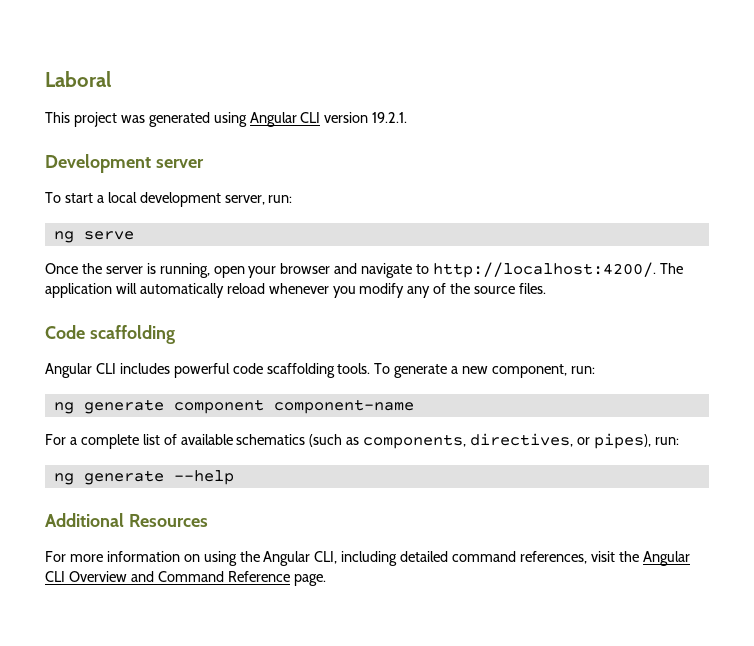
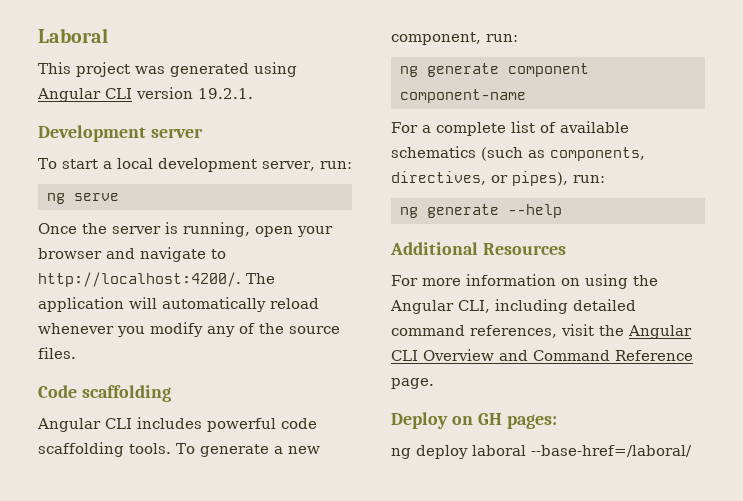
+ Deploy on GH pages:
+ ng deploy laboral --base-href=/laboral/

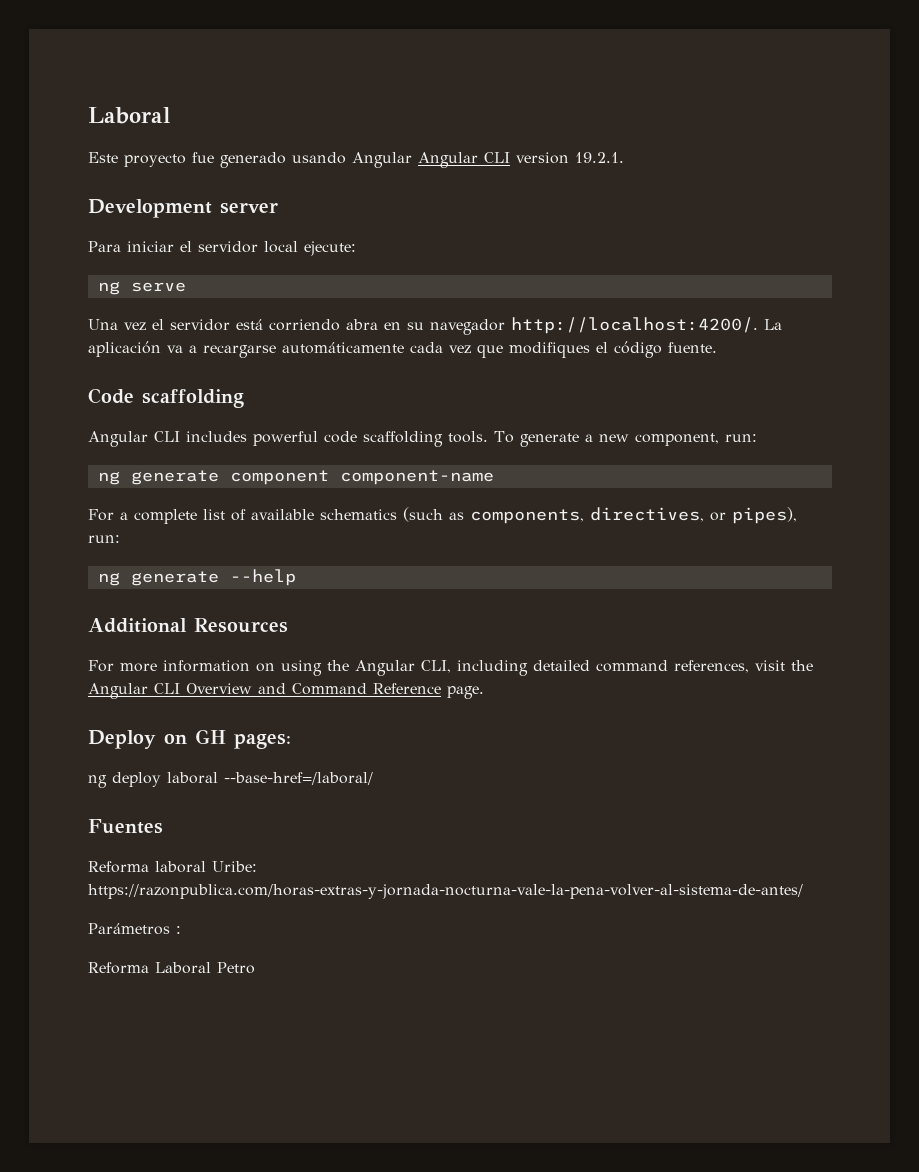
- This project was generated using Angular CLI version 19.2.1.
+ Este proyecto fue generado usando Angular Angular CLI version 19.2.1.
- To start a local development server, run:
+ Para iniciar el servidor local ejecute:
  ng serve
- Once the server is running, open your browser and navigate to http://localhost:4200/. The application will automatically reload whenever you modify any of the source files.
+ Una vez el servidor está corriendo abra en su navegador http://localhost:4200/. La aplicación va a recargarse automáticamente cada vez que modifiques el código fuente.
+ Fuentes
+ Reforma laboral Uribe: https://razonpublica.com/horas-extras-y-jornada-nocturna-vale-la-pena-volver-al-sistema-de-antes/
+ Parámetros :
+ Reforma Laboral Petro

